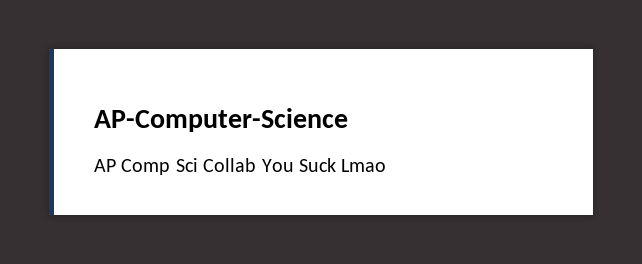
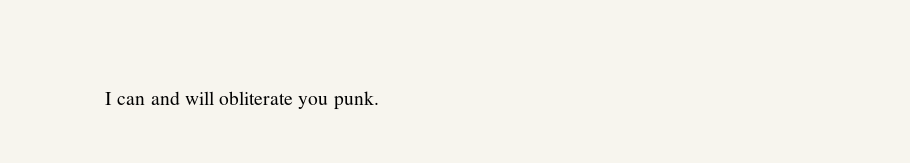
- AP-Computer-Science
- AP Comp Sci Collab You Suck Lmao
+ I can and will obliterate you punk.

